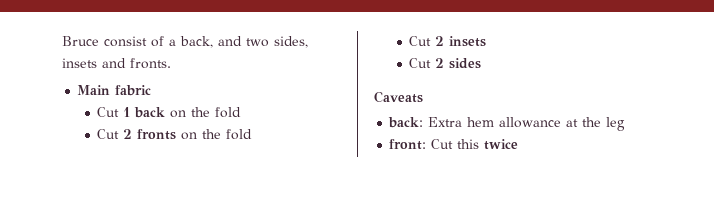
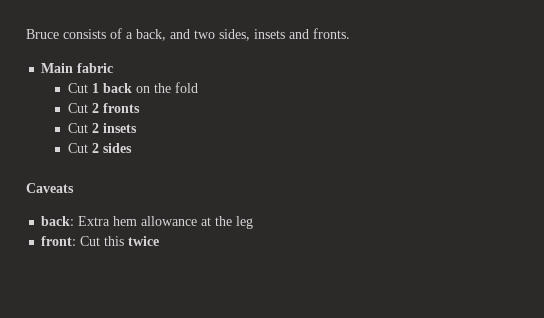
- Bruce consist of a back, and two sides, insets and fronts.
+ Bruce consists of a back, and two sides, insets and fronts.
- Cut 2 fronts on the fold
+ Cut 2 fronts

